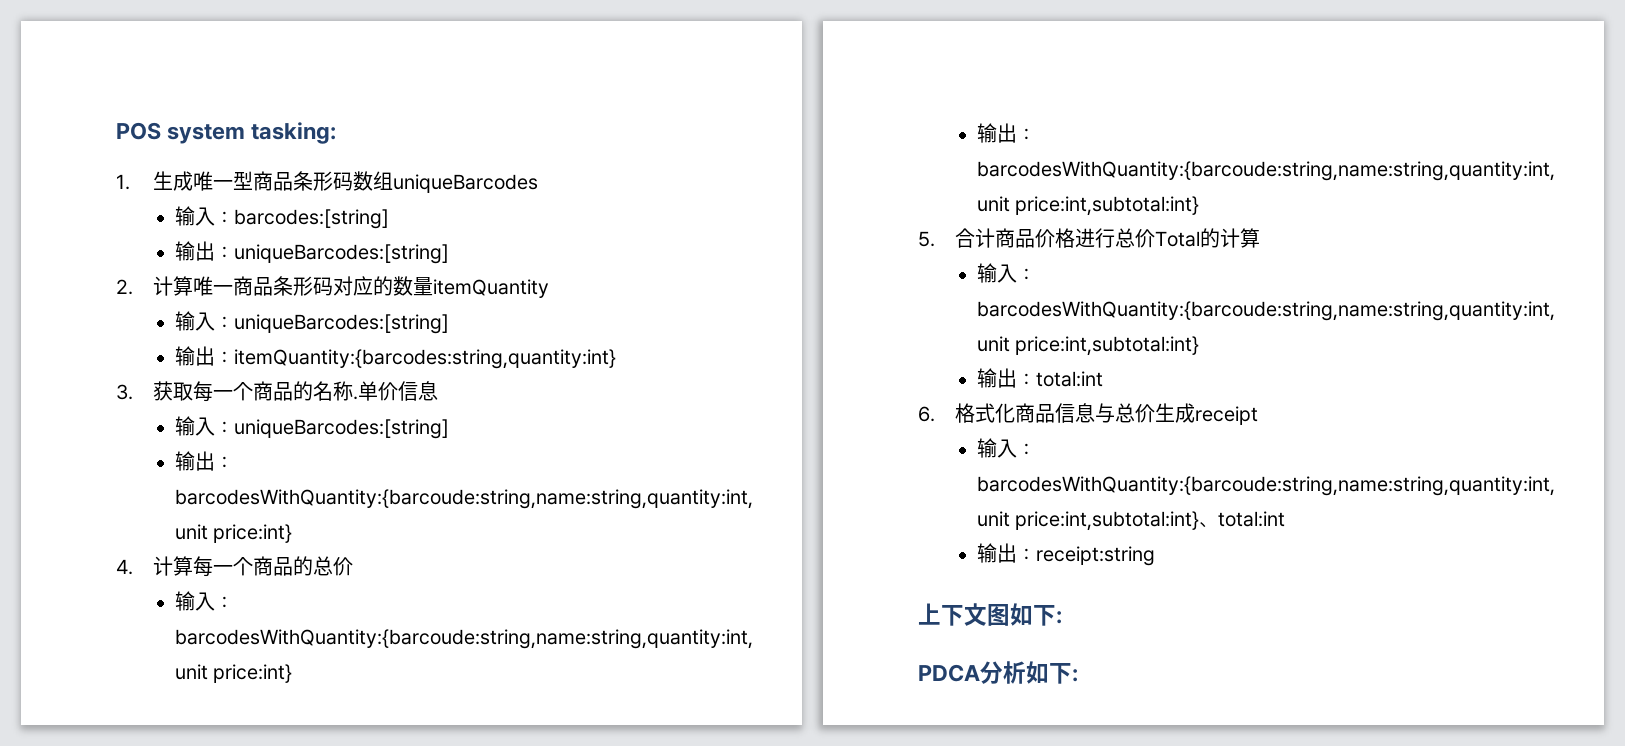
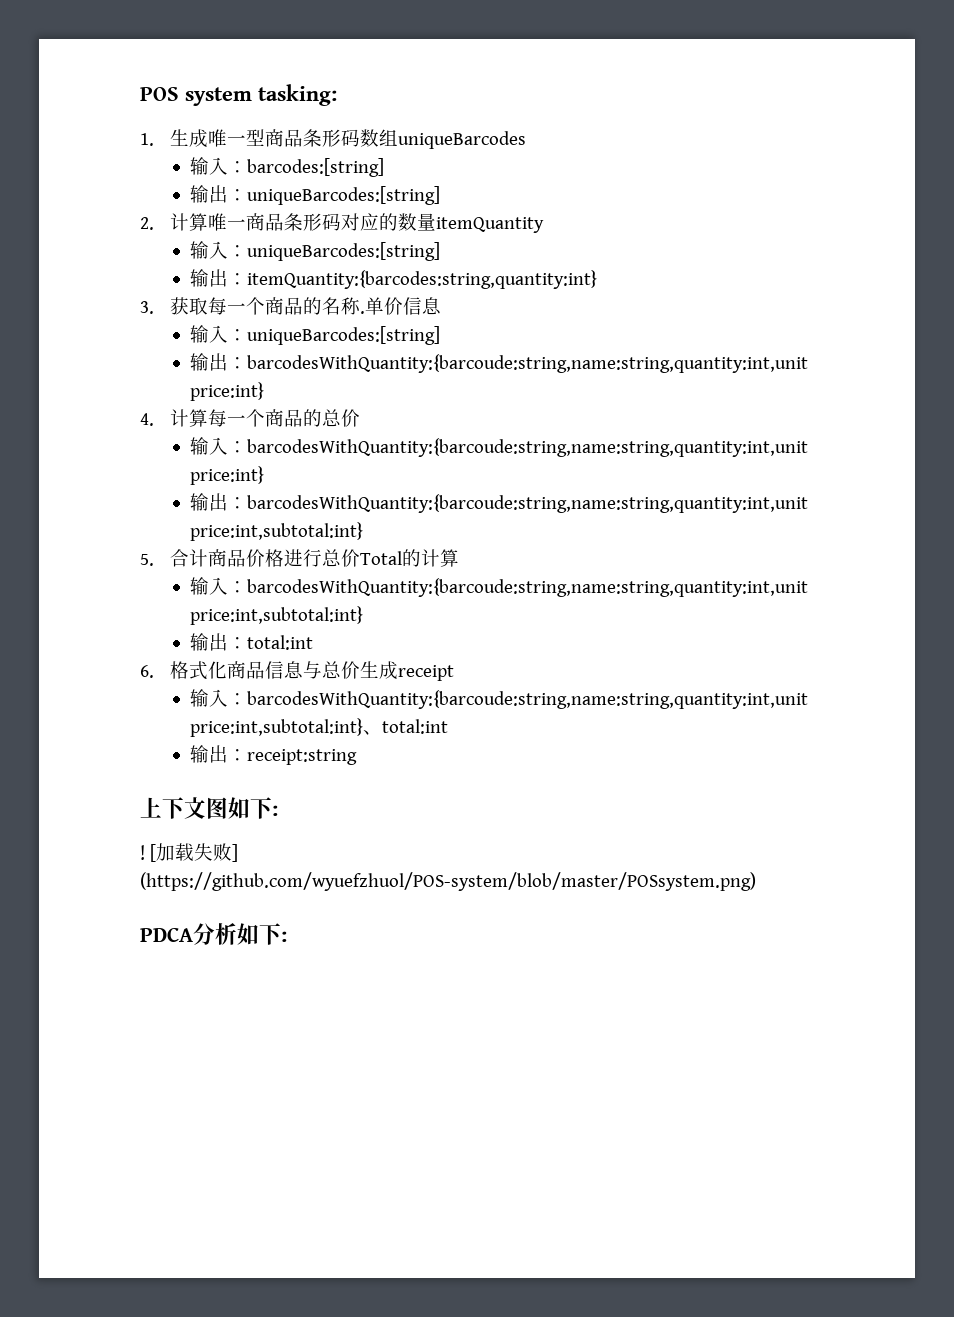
+ ! [加载失败] (https://github.com/wyuefzhuol/POS-system/blob/master/POSsystem.png)

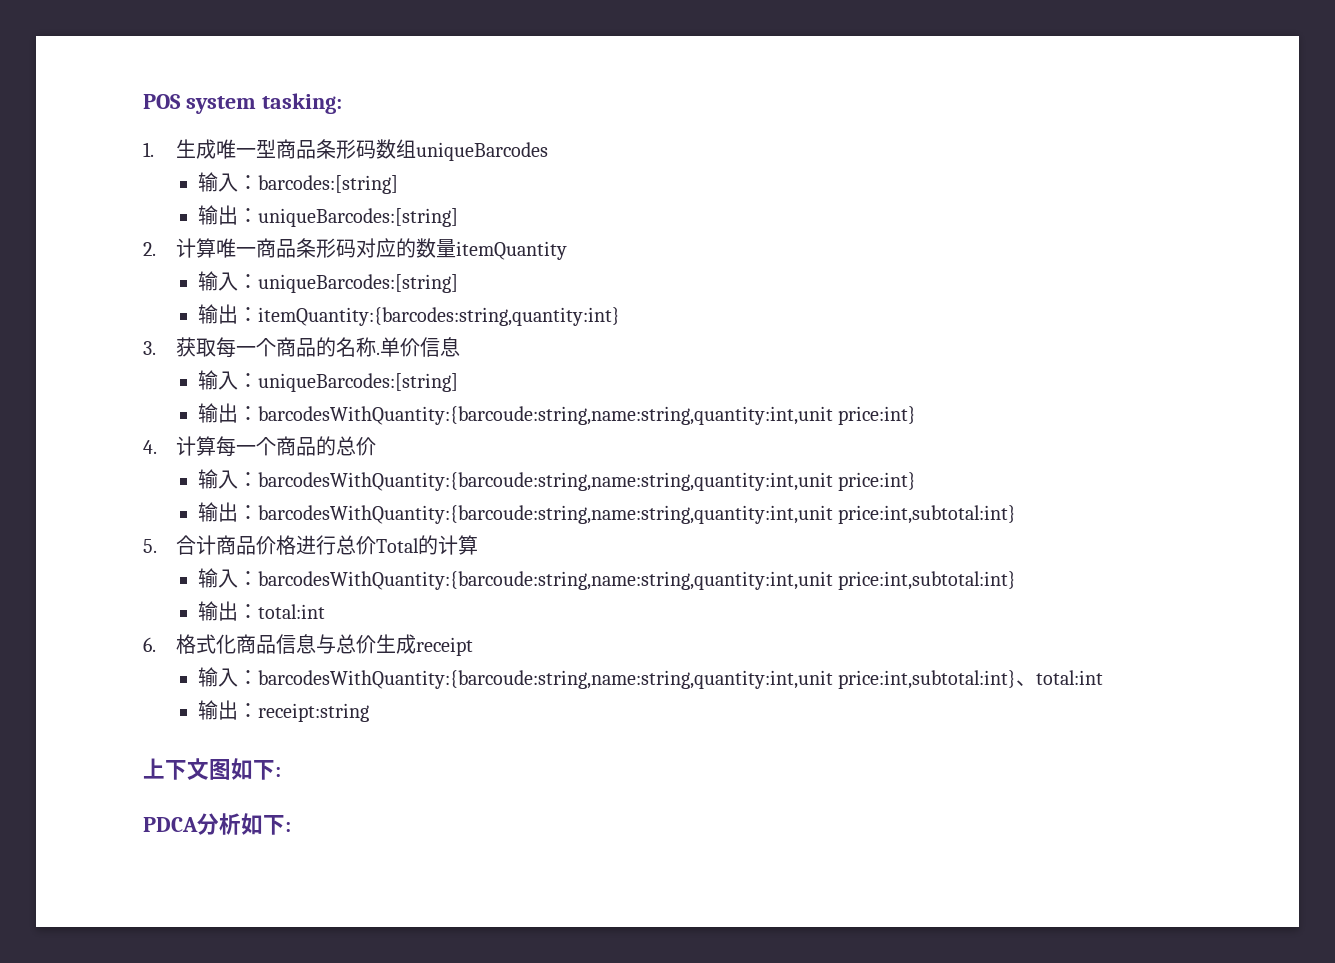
- ! [加载失败] (https://github.com/wyuefzhuol/POS-system/blob/master/POSsystem.png)

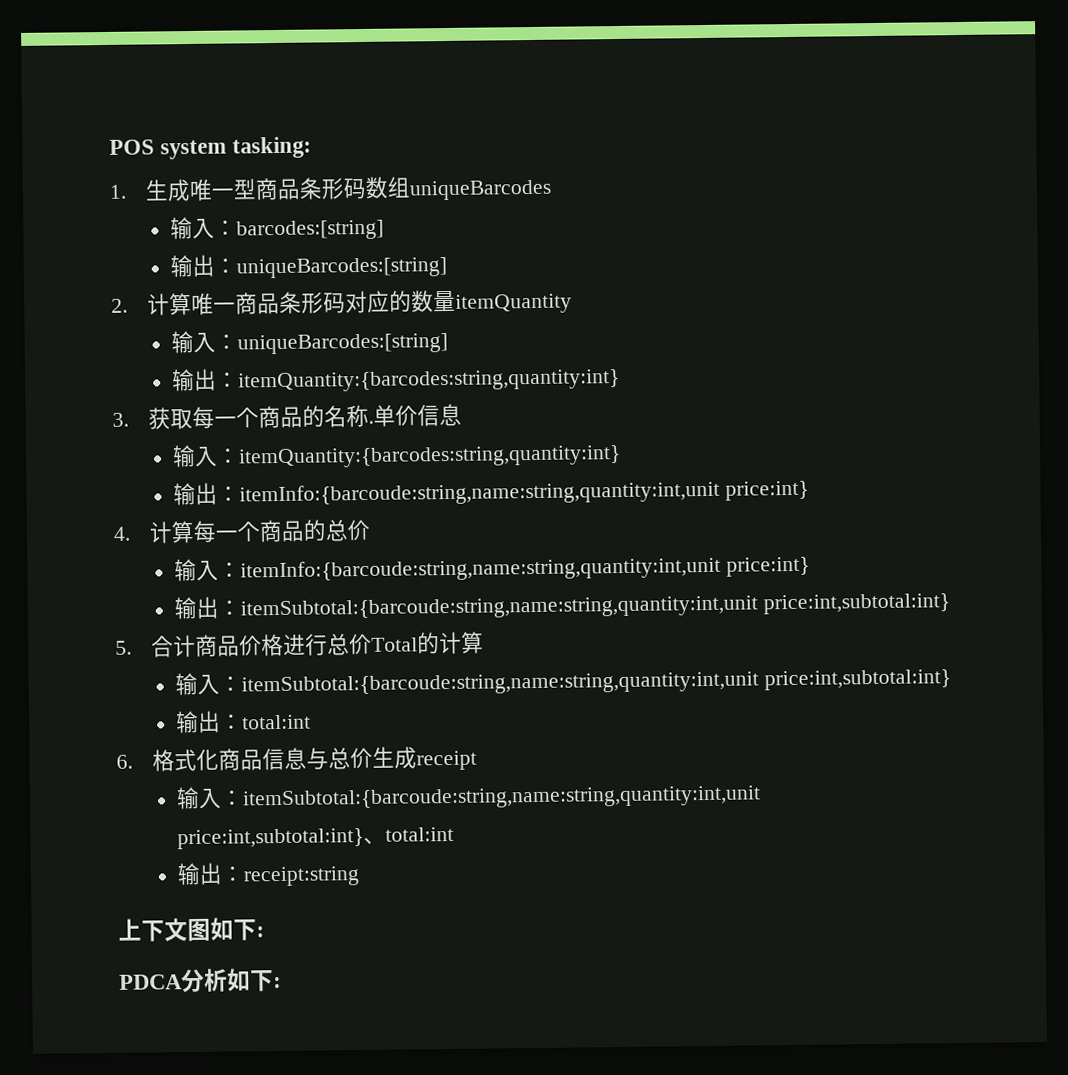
  单价信息
- 输入：uniqueBarcodes:[string]
- 输出：barcodesWithQuantity:{barcoude:string,name:string,quantity:int,unit price:int}
+ 输入：itemQuantity:{barcodes:string,quantity:int}
+ 输出：itemInfo:{barcoude:string,name:string,quantity:int,unit price:int}
- 输入：barcodesWithQuantity:{barcoude:string,name:string,quantity:int,unit price:int}
+ 输入：itemInfo:{barcoude:string,name:string,quantity:int,unit price:int}
- 输出：barcodesWithQuantity:{barcoude:string,name:string,quantity:int,unit price:int,subtotal:int}
+ 输出：itemSubtotal:{barcoude:string,name:string,quantity:int,unit price:int,subtotal:int}
  5.合计商品价格进行总价Total的计算
- 输入：barcodesWithQuantity:{barcoude:string,name:string,quantity:int,unit price:int,subtotal:int}
+ 输入：itemSubtotal:{barcoude:string,name:string,quantity:int,unit price:int,subtotal:int}
- 输入：barcodesWithQuantity:{barcoude:string,name:string,quantity:int,unit price:int,subtotal:int}、total:int
+ 输入：itemSubtotal:{barcoude:string,name:string,quantity:int,unit price:int,subtotal:int}、total:int

